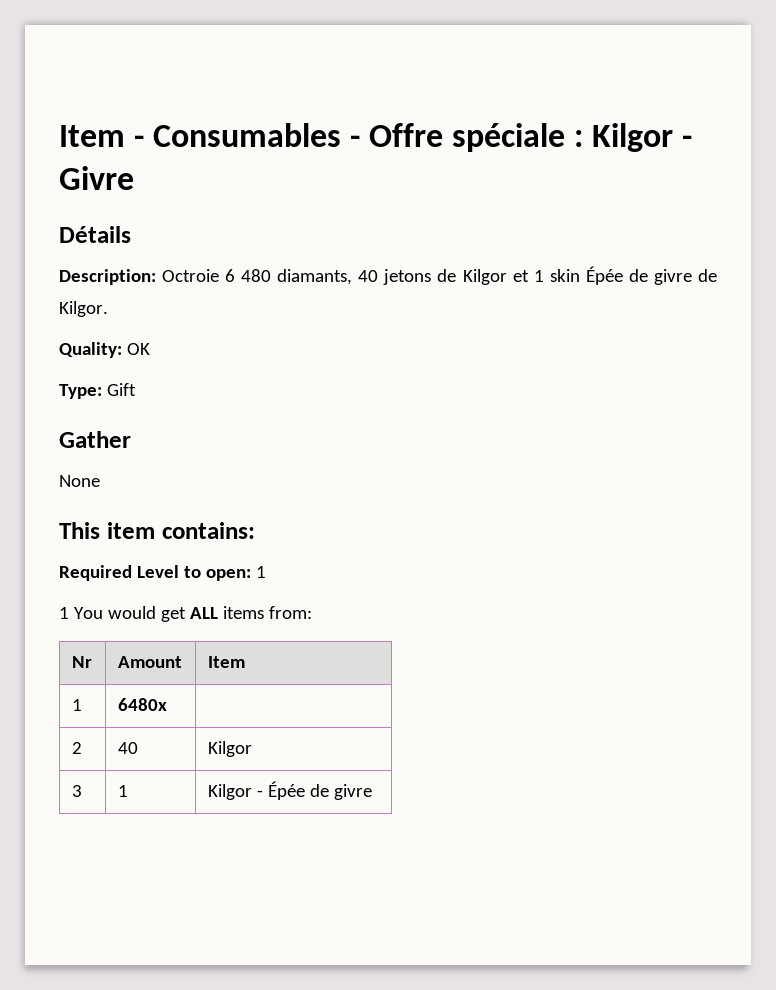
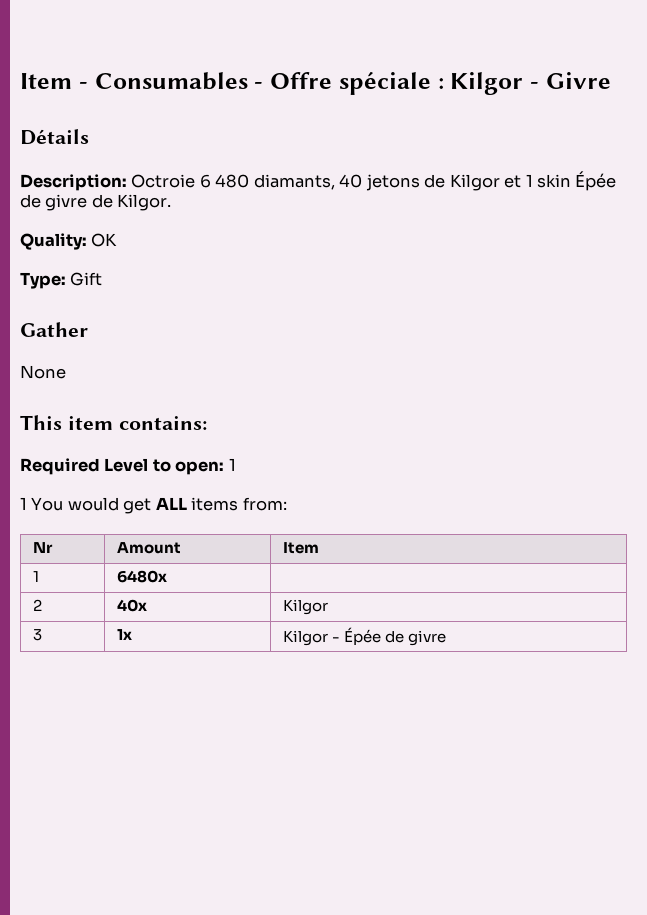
- 2 | 40 | Kilgor
+ 2 | 40x | Kilgor
- 3 | 1 | Kilgor - Épée de givre
+ 3 | 1x | Kilgor - Épée de givre

